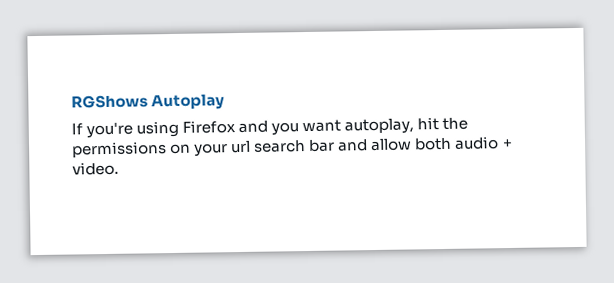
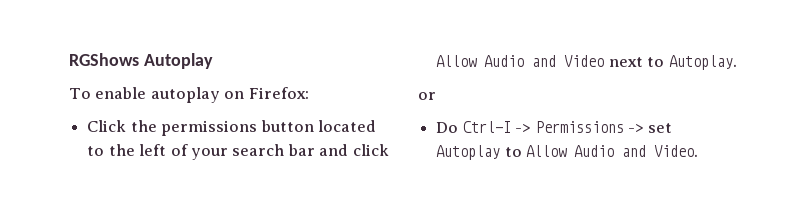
- If you're using Firefox and you want autoplay, hit the permissions on your url search bar and allow both audio + video.
+ To enable autoplay on Firefox:
+ Click the permissions button located to the left of your search bar and click Allow Audio and Video next to Autoplay.
+ or
+ Do Ctrl-I -> Permissions -> set Autoplay to Allow Audio and Video.

